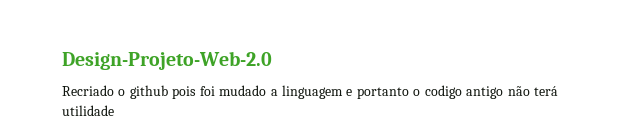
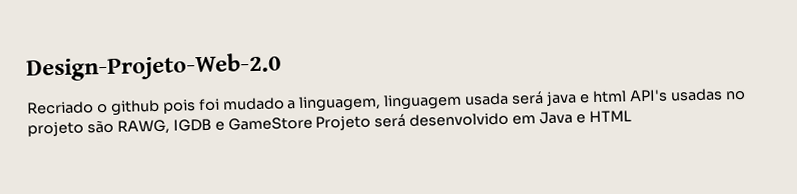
- Recriado o github pois foi mudado a linguagem e portanto o codigo antigo não terá utilidade
+ Recriado o github pois foi mudado a linguagem, linguagem usada será java e html API's usadas no projeto são RAWG, IGDB e GameStore Projeto será desenvolvido em Java e HTML

